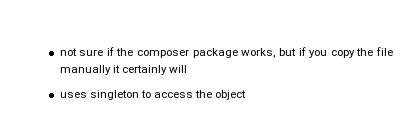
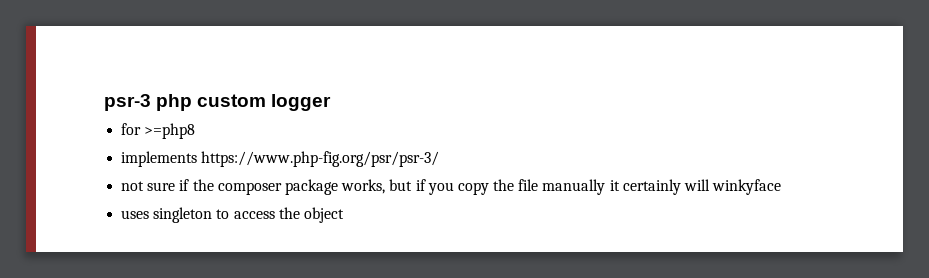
+ psr-3 php custom logger
+ for >=php8
+ implements https://www.php-fig.org/psr/psr-3/
- not sure if the composer package works, but if you copy the file manually it certainly will
+ not sure if the composer package works, but if you copy the file manually it certainly will winkyface

